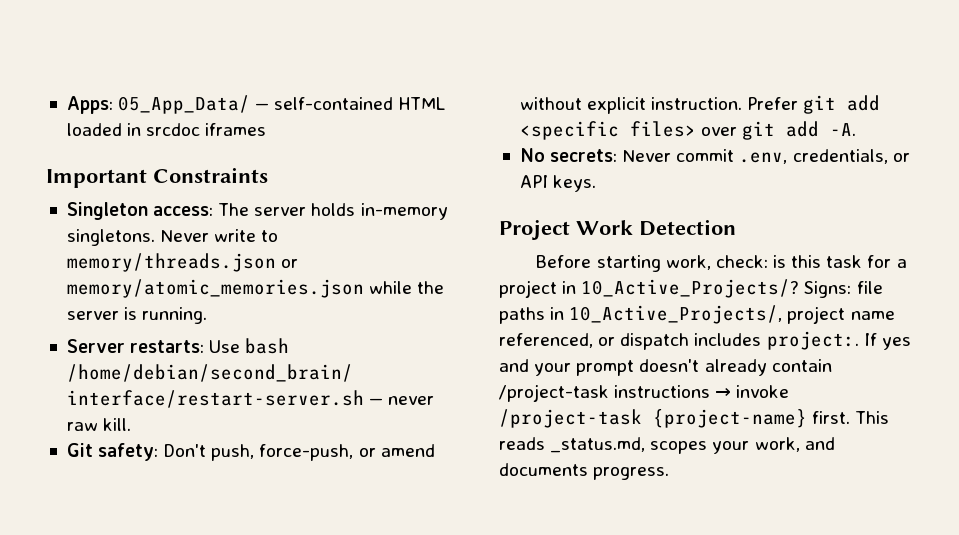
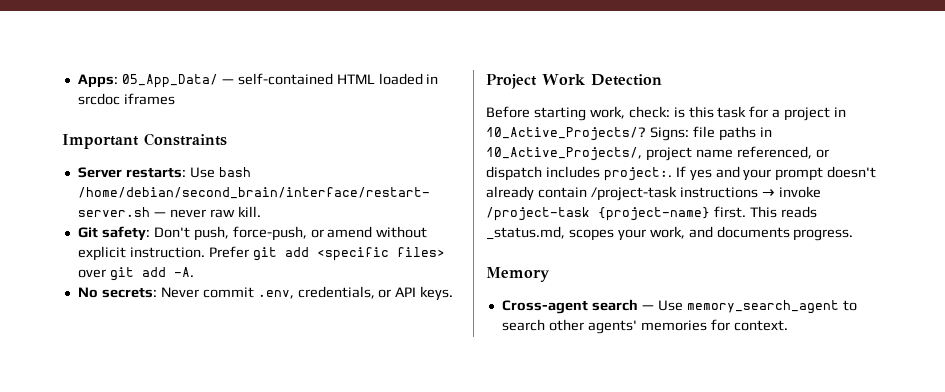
- Singleton access: The server holds in-memory singletons. Never write to memory/threads.json or memory/atomic_memories.json while the server is running.
+ Memory
+ Cross-agent search — Use memory_search_agent to search other agents' memories for context.

